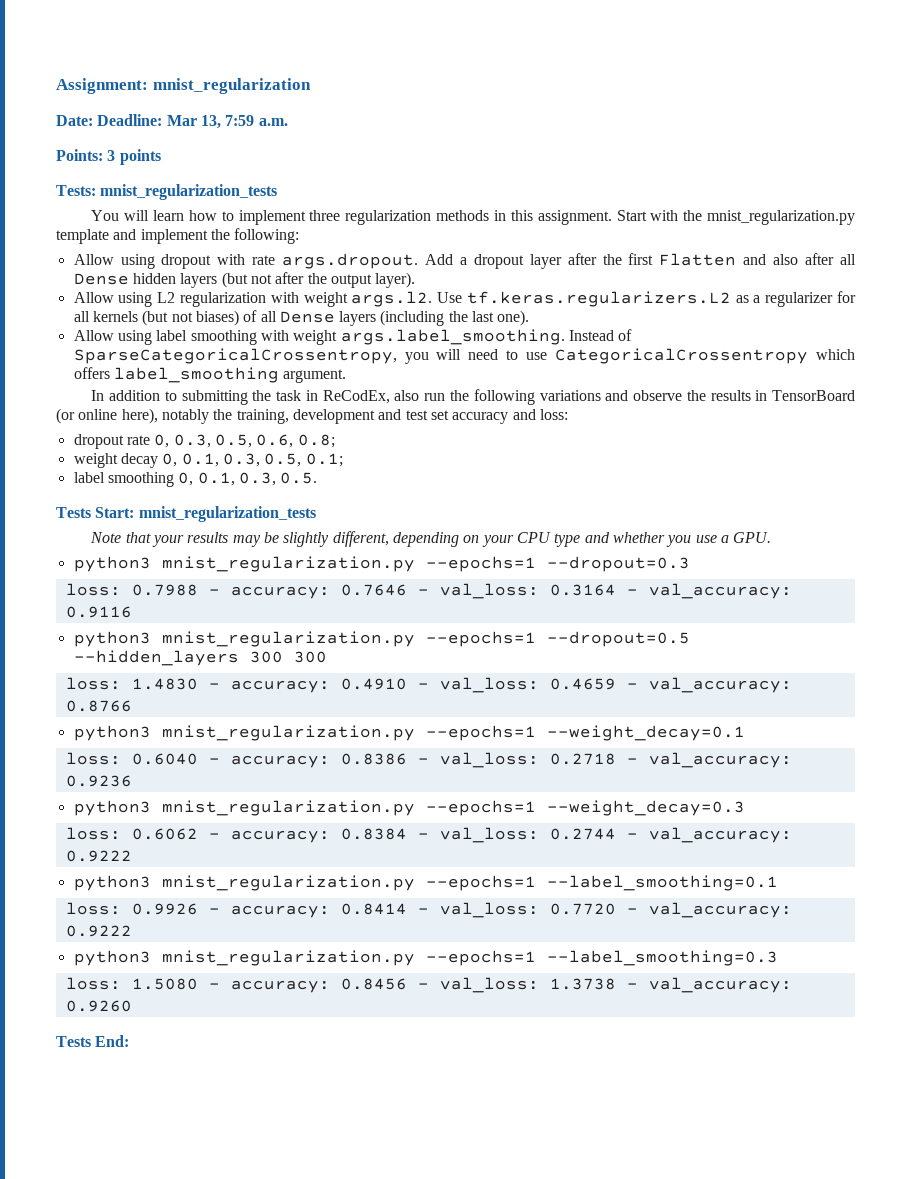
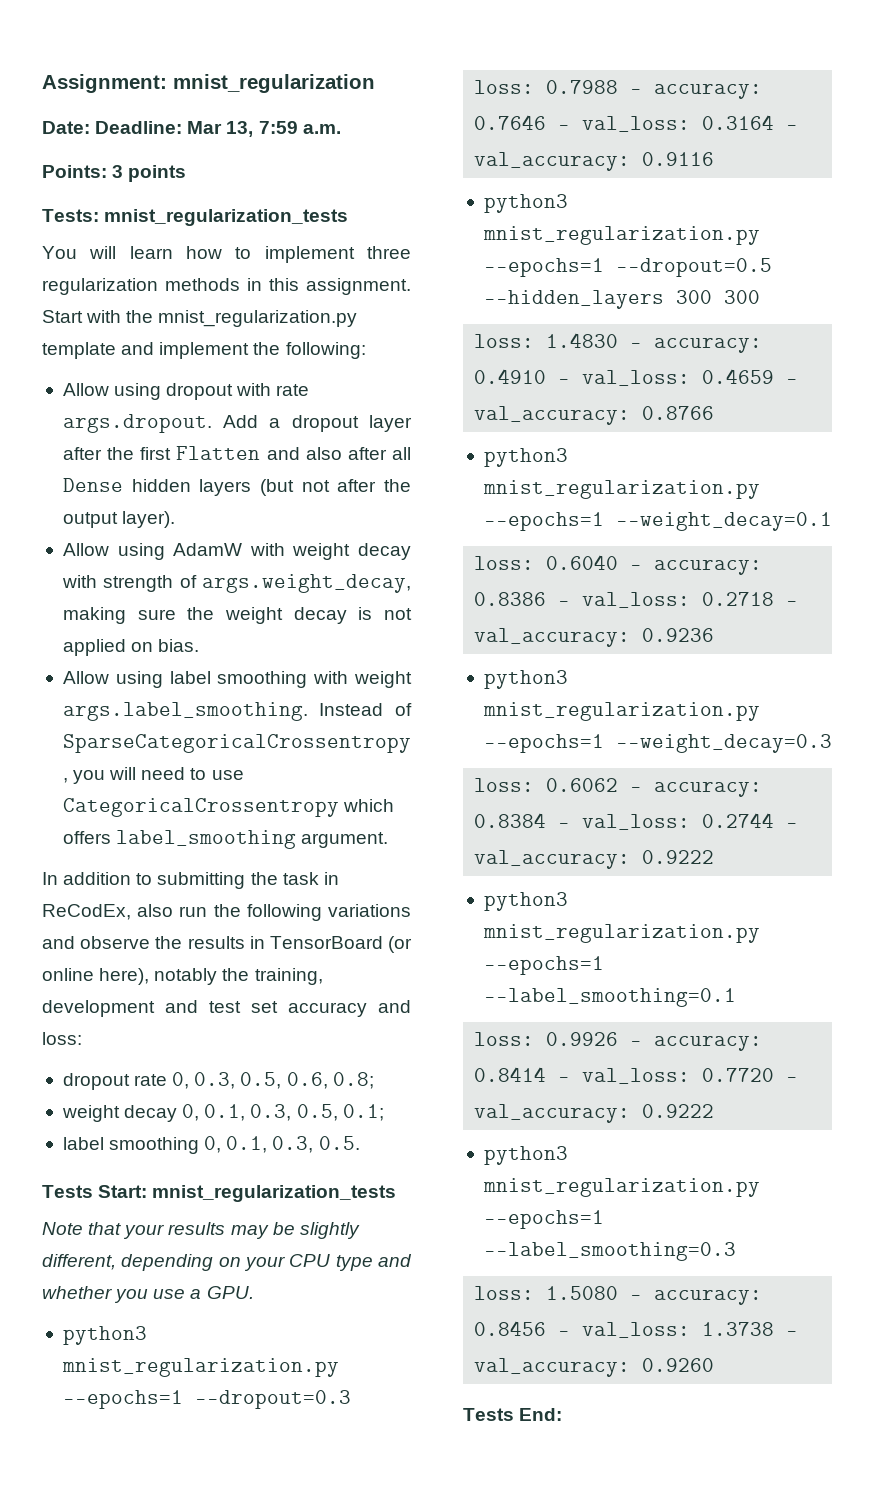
- Allow using L2 regularization with weight args.l2. Use tf.keras.regularizers.L2 as a regularizer for all kernels (but not biases) of all Dense layers (including the last one).
+ Allow using AdamW with weight decay with strength of args.weight_decay, making sure the weight decay is not applied on bias.

